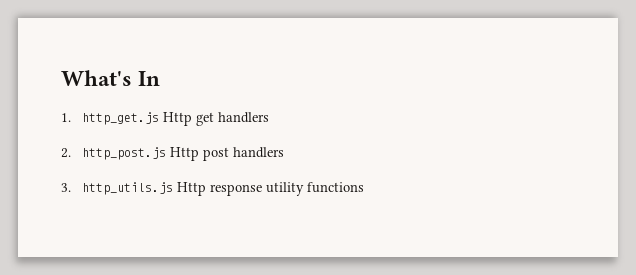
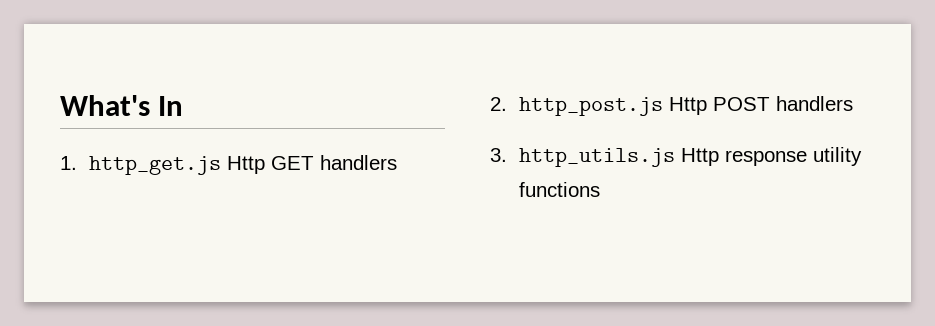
- 1. http_get.js Http get handlers
+ 1. http_get.js Http GET handlers
- 2. http_post.js Http post handlers
+ 2. http_post.js Http POST handlers

